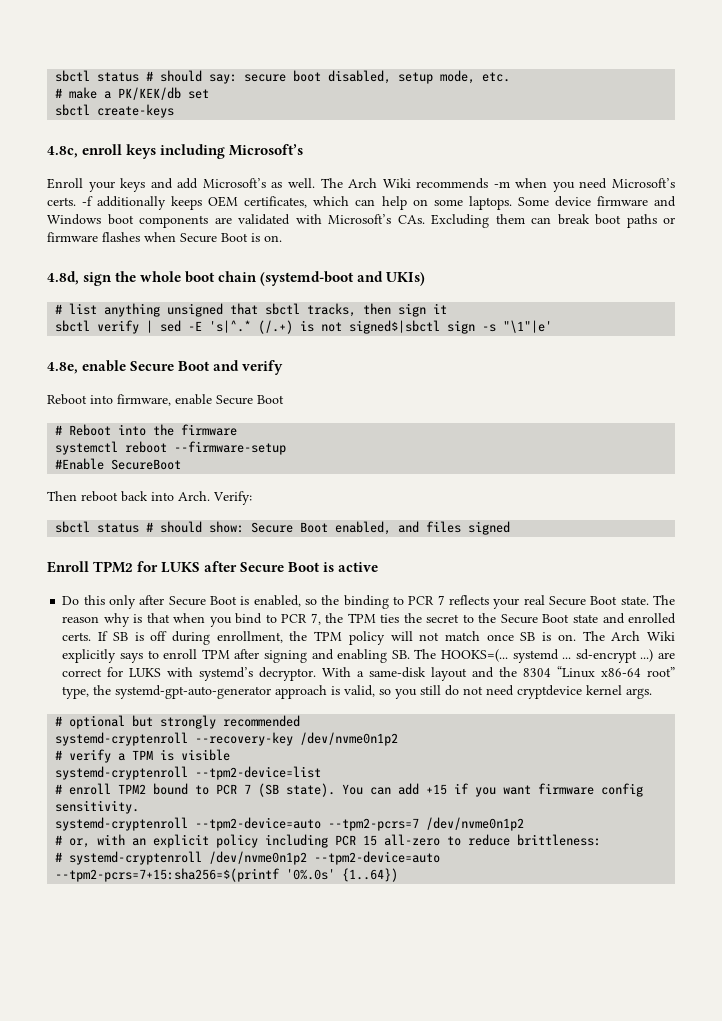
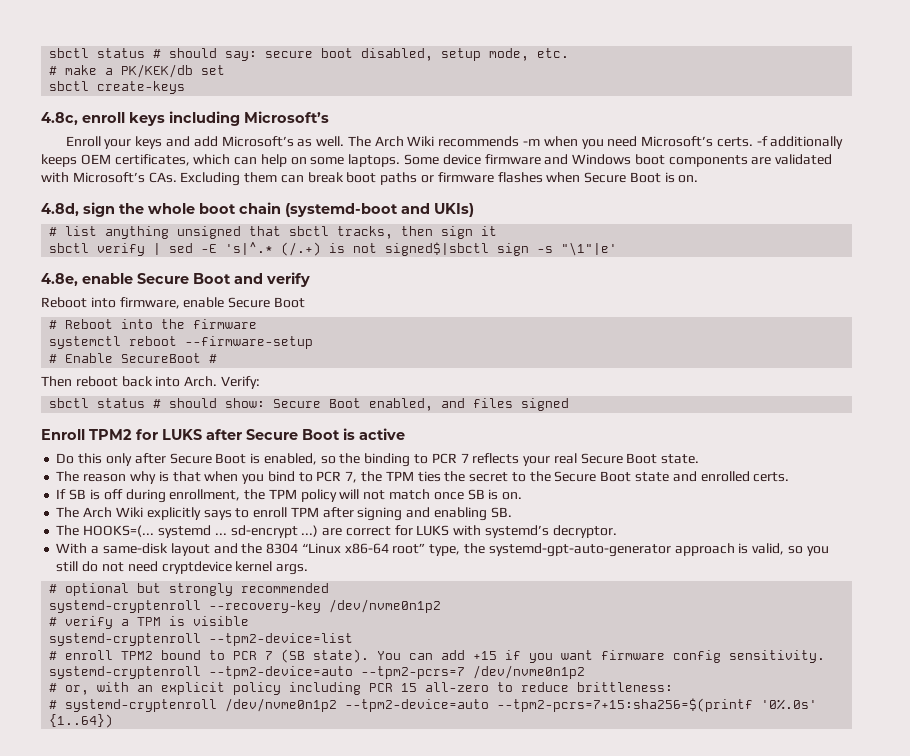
- #Enable SecureBoot
+ # Enable SecureBoot #
- Do this only after Secure Boot is enabled, so the binding to PCR 7 reflects your real Secure Boot state. The reason why is that when you bind to PCR 7, the TPM ties the secret to the Secure Boot state and enrolled certs. If SB is off during enrollment, the TPM policy will not match once SB is on. The Arch Wiki explicitly says to enroll TPM after signing and enabling SB. The HOOKS=(... systemd ... sd-encrypt ...) are correct for LUKS with systemd’s decryptor. With a same-disk layout and the 8304 “Linux x86-64 root” type, the systemd-gpt-auto-generator approach is valid, so you still do not need cryptdevice kernel args.
+ Do this only after Secure Boot is enabled, so the binding to PCR 7 reflects your real Secure Boot state.
+ The reason why is that when you bind to PCR 7, the TPM ties the secret to the Secure Boot state and enrolled certs.
+ If SB is off during enrollment, the TPM policy will not match once SB is on.
+ The Arch Wiki explicitly says to enroll TPM after signing and enabling SB.
+ The HOOKS=(... systemd ... sd-encrypt ...) are correct for LUKS with systemd’s decryptor.
+ With a same-disk layout and the 8304 “Linux x86-64 root” type, the systemd-gpt-auto-generator approach is valid, so you still do not need cryptdevice kernel args.

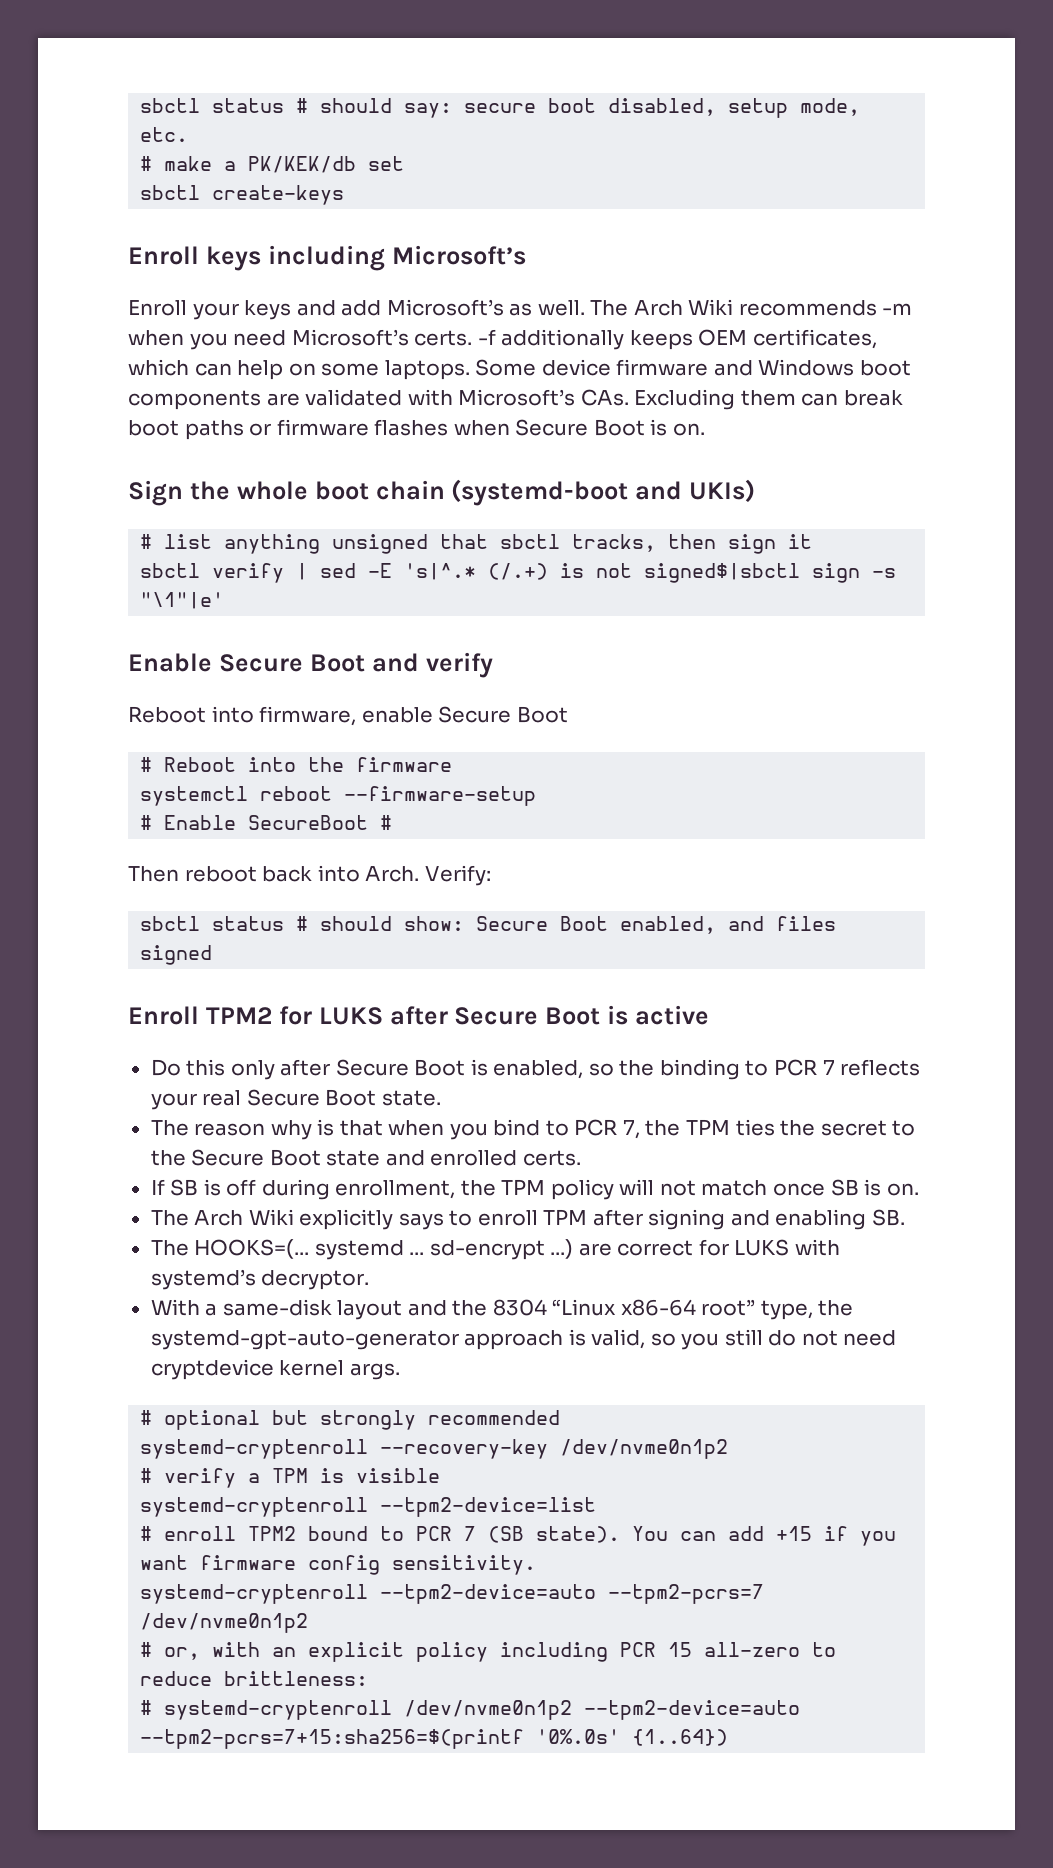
- 4.8c, enroll keys including Microsoft’s
+ Enroll keys including Microsoft’s
- 4.8d, sign the whole boot chain (systemd-boot and UKIs)
+ Sign the whole boot chain (systemd-boot and UKIs)
- 4.8e, enable Secure Boot and verify
+ Enable Secure Boot and verify

